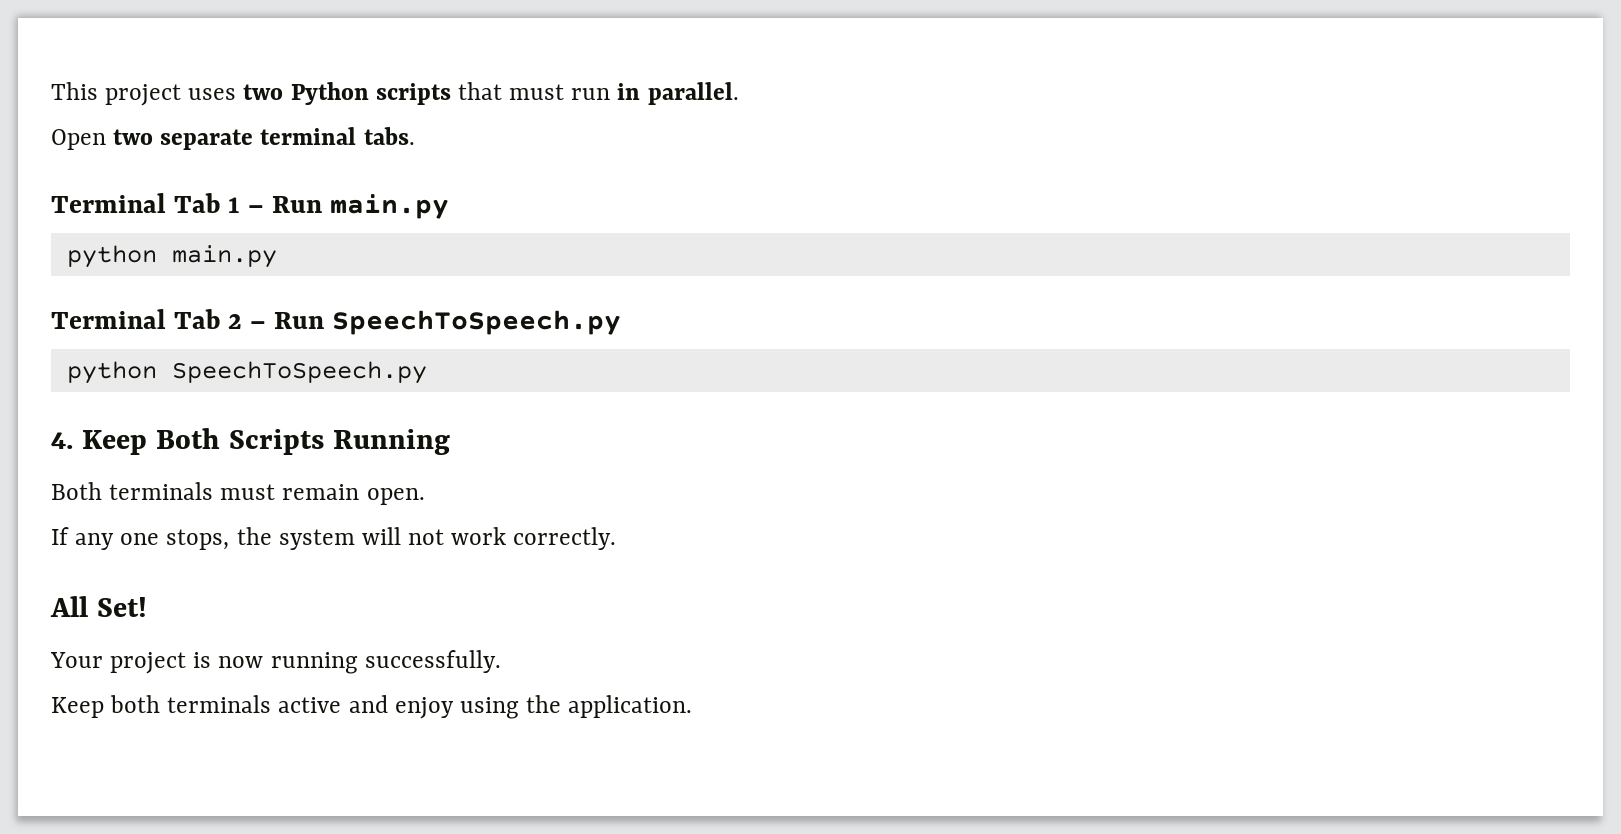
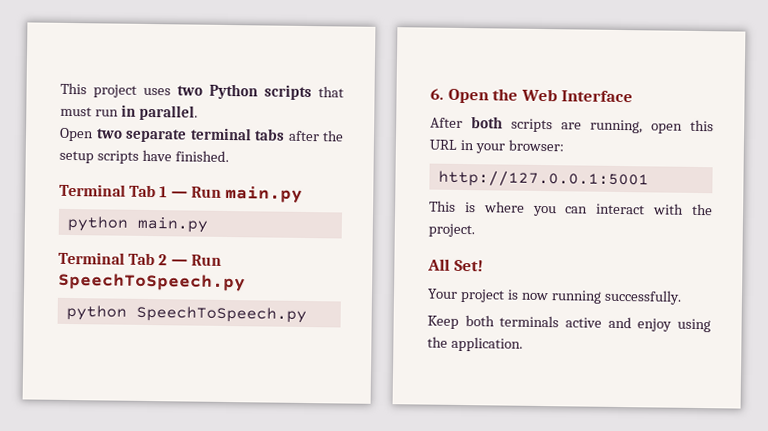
- Open two separate terminal tabs.
+ Open two separate terminal tabs after the setup scripts have finished.
- Terminal Tab 1 – Run main.py
+ Terminal Tab 1 — Run main.py
- Terminal Tab 2 – Run SpeechToSpeech.py
+ Terminal Tab 2 — Run SpeechToSpeech.py
- 4. Keep Both Scripts Running
- Both terminals must remain open.
- If any one stops, the system will not work correctly.
+ 6. Open the Web Interface
+ After both scripts are running, open this URL in your browser:
+ http://127.0.0.1:5001
+ This is where you can interact with the project.

